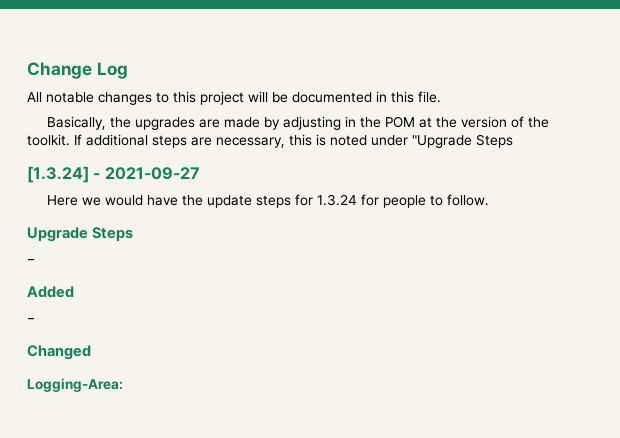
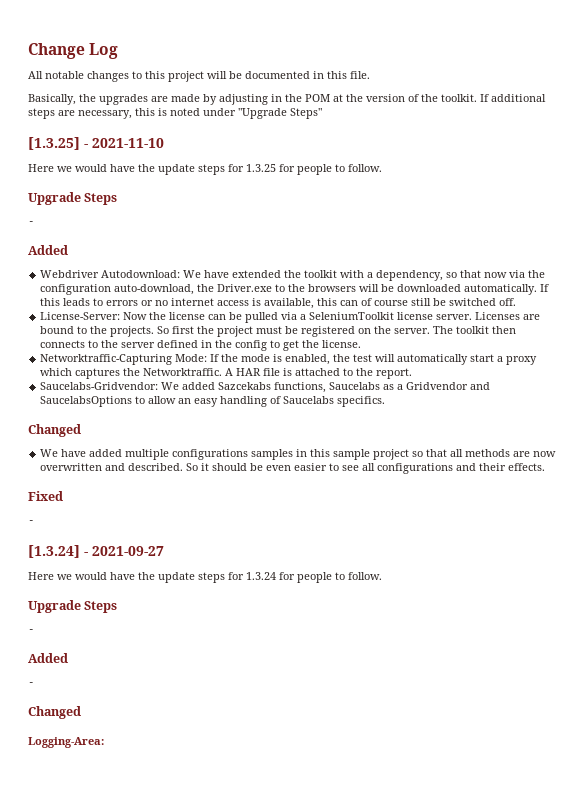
- If additional steps are necessary, this is noted under "Upgrade Steps
+ If additional steps are necessary, this is noted under "Upgrade Steps"
+ [1.3.25] - 2021-11-10
+ Here we would have the update steps for 1.3.25 for people to follow.
+ Upgrade Steps
+ -
+ Added
+ Webdriver Autodownload: We have extended the toolkit with a dependency, so that now via the configuration auto-download, the Driver.exe to the browsers will be downloaded automatically. If this leads to errors or no internet access is available, this can of course still be switched off.
+ License-Server: Now the license can be pulled via a SeleniumToolkit license server. Licenses are bound to the projects. So first the project must be registered on the server. The toolkit then connects to the server defined in the config to get the license.
+ Networktraffic-Capturing Mode: If the mode is enabled, the test will automatically start a proxy which captures the Networktraffic. A HAR file is attached to the report.
+ Saucelabs-Gridvendor: We added Sazcekabs functions, Saucelabs as a Gridvendor and SaucelabsOptions to allow an easy handling of Saucelabs specifics.
+ Changed
+ We have added multiple configurations samples in this sample project so that all methods are now overwritten and described. So it should be even easier to see all configurations and their effects.
+ Fixed
+ -

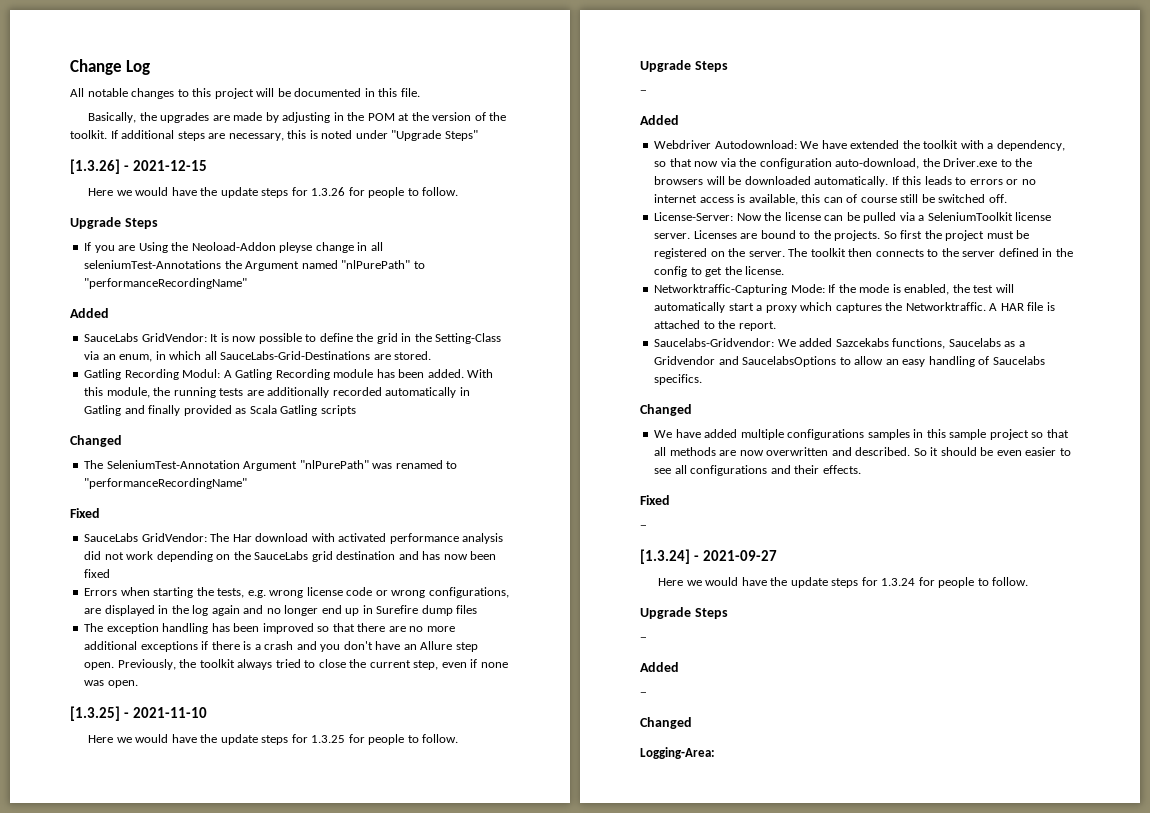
+ [1.3.26] - 2021-12-15
+ Here we would have the update steps for 1.3.26 for people to follow.
+ Upgrade Steps
+ If you are Using the Neoload-Addon pleyse change in all seleniumTest-Annotations the Argument named "nlPurePath" to "performanceRecordingName"
+ Added
+ SauceLabs GridVendor: It is now possible to define the grid in the Setting-Class via an enum, in which all SauceLabs-Grid-Destinations are stored.
+ Gatling Recording Modul: A Gatling Recording module has been added. With this module, the running tests are additionally recorded automatically in Gatling and finally provided as Scala Gatling scripts
+ Changed
+ The SeleniumTest-Annotation Argument "nlPurePath" was renamed to "performanceRecordingName"
+ Fixed
+ SauceLabs GridVendor: The Har download with activated performance analysis did not work depending on the SauceLabs grid destination and has now been fixed
+ Errors when starting the tests, e.g. wrong license code or wrong configurations, are displayed in the log again and no longer end up in Surefire dump files
+ The exception handling has been improved so that there are no more additional exceptions if there is a crash and you don't have an Allure step open. Previously, the toolkit always tried to close the current step, even if none was open.

